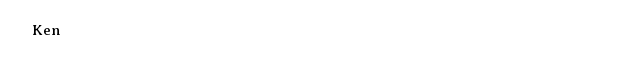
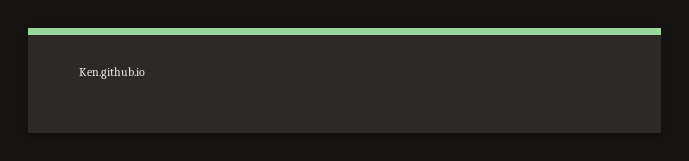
- Ken
+ Ken.github.io

